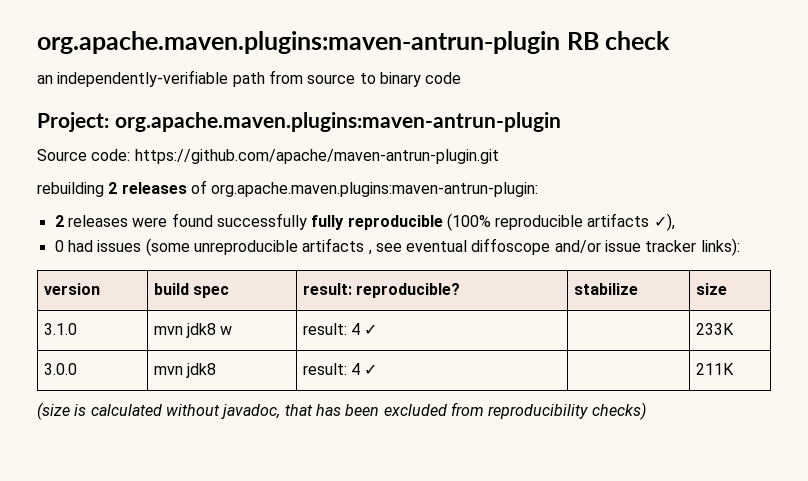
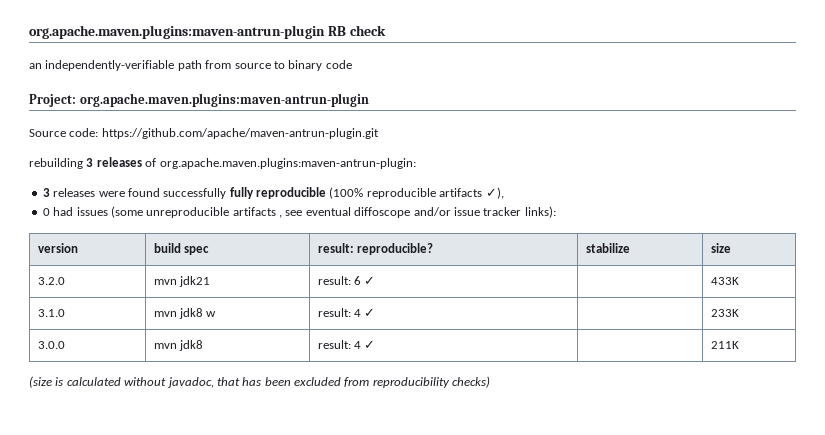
- rebuilding 2 releases of org.apache.maven.plugins:maven-antrun-plugin:
+ rebuilding 3 releases of org.apache.maven.plugins:maven-antrun-plugin:
- 2 releases were found successfully fully reproducible (100% reproducible artifacts ✓),
+ 3 releases were found successfully fully reproducible (100% reproducible artifacts ✓),
+ 3.2.0 | mvn jdk21 | result: 6 ✓ | | 433K

